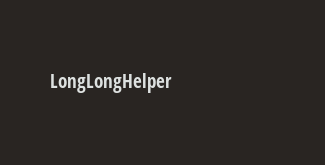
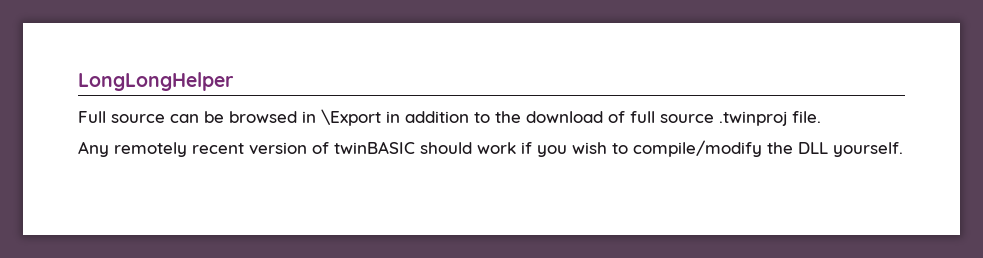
+ Full source can be browsed in \Export in addition to the download of full source .twinproj file.
+ Any remotely recent version of twinBASIC should work if you wish to compile/modify the DLL yourself.

